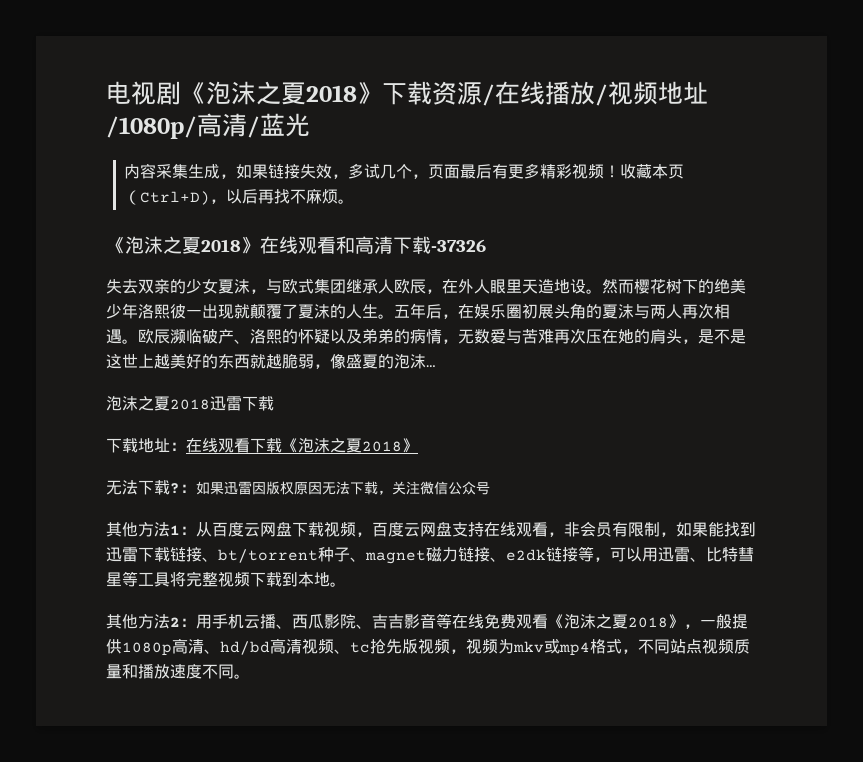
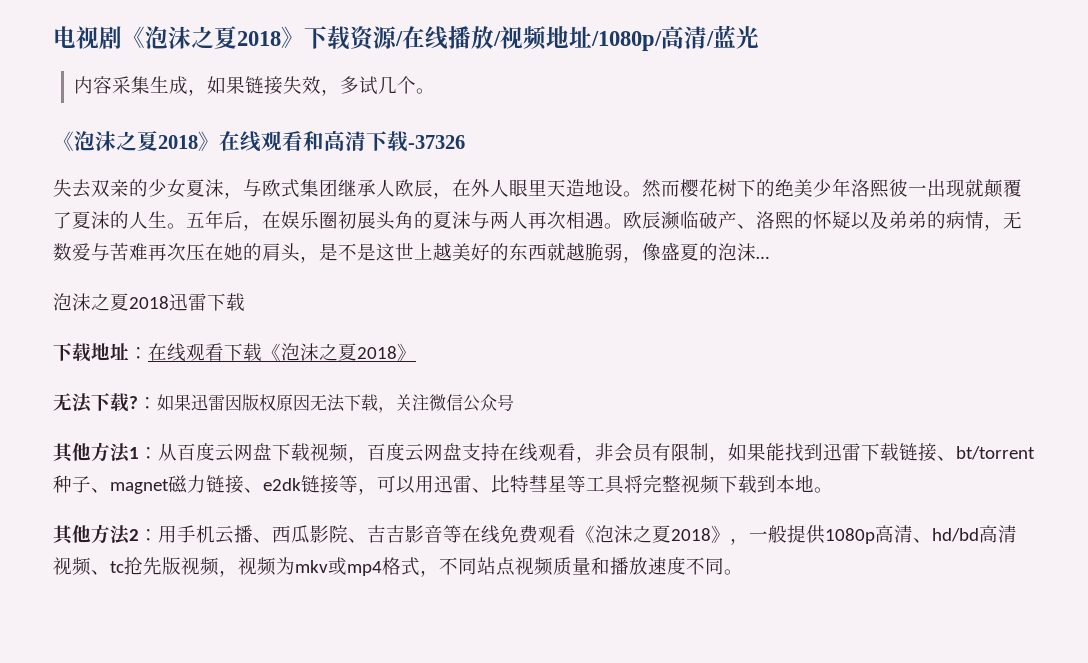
- 内容采集生成，如果链接失效，多试几个，页面最后有更多精彩视频！收藏本页（Ctrl+D)，以后再找不麻烦。
+ 内容采集生成，如果链接失效，多试几个。

